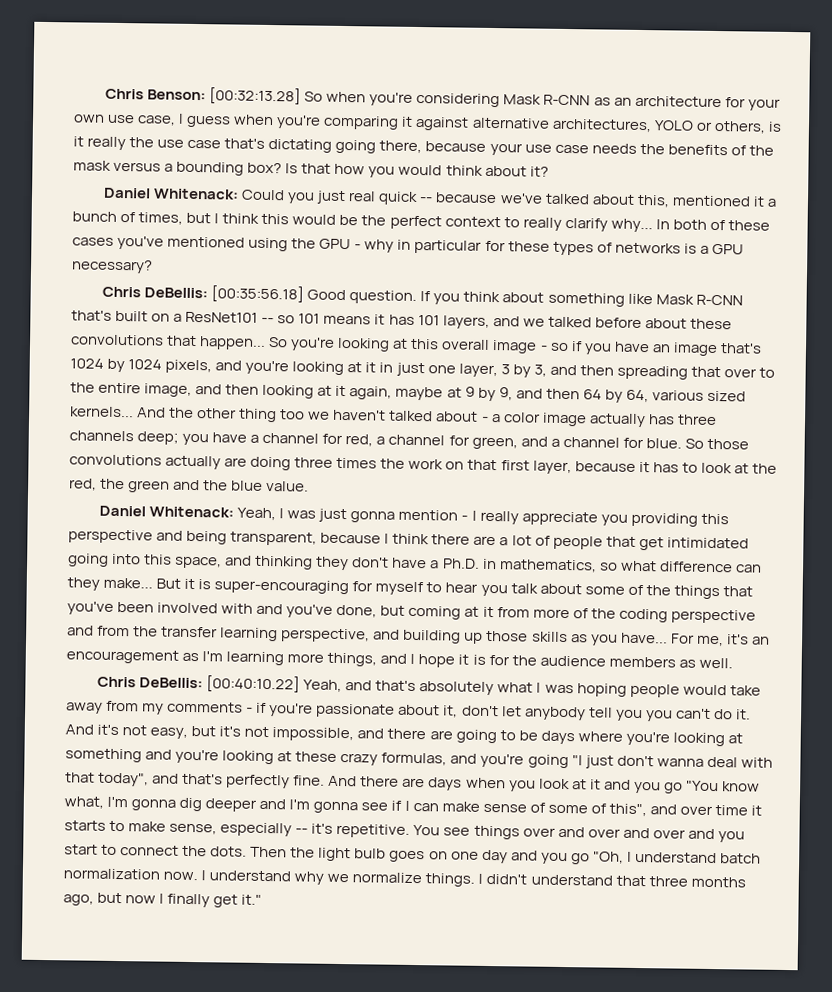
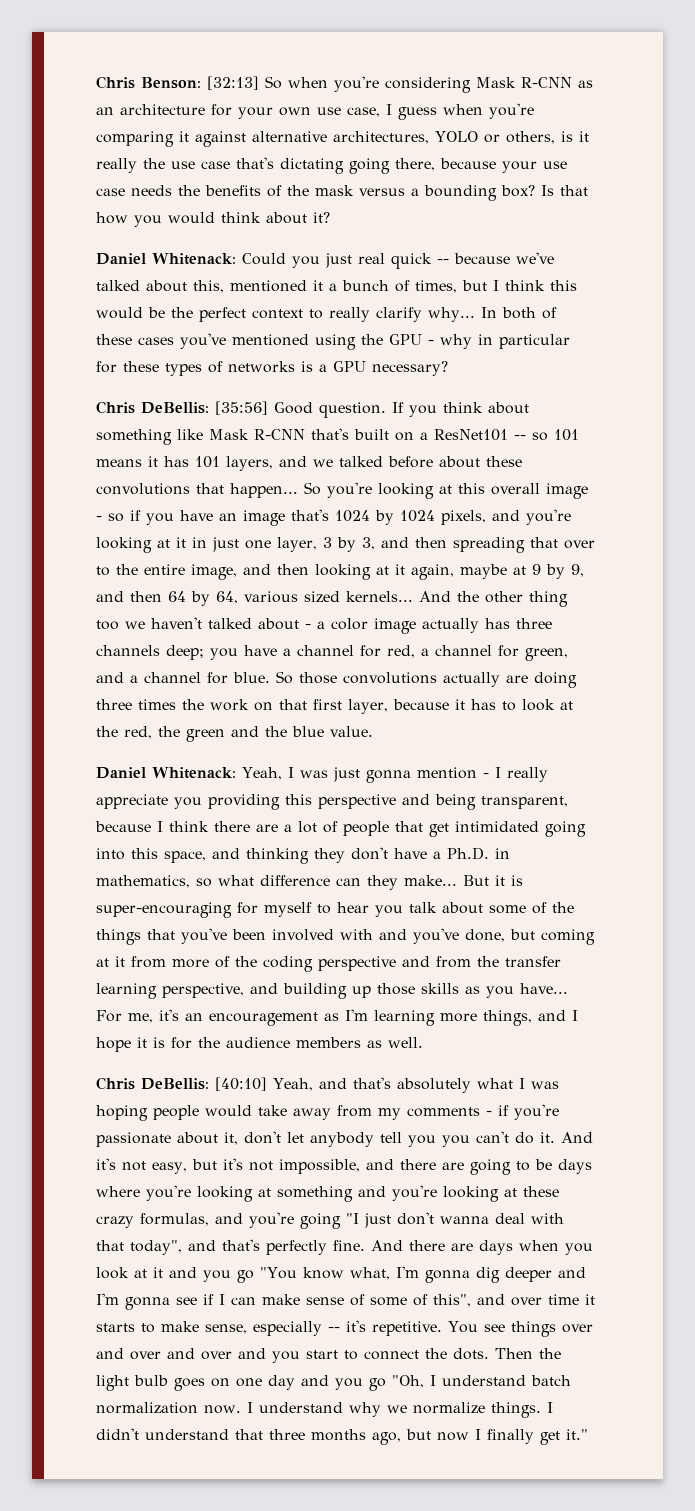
- Chris Benson: [00:32:13.28] So when you're considering Mask R-CNN as an architecture for your own use case, I guess when you're comparing it against alternative architectures, YOLO or others, is it really the use case that's dictating going there, because your use case needs the benefits of the mask versus a bounding box?
+ Chris Benson: [32:13] So when you're considering Mask R-CNN as an architecture for your own use case, I guess when you're comparing it against alternative architectures, YOLO or others, is it really the use case that's dictating going there, because your use case needs the benefits of the mask versus a bounding box?
- Chris DeBellis: [00:35:56.18] Good question.
+ Chris DeBellis: [35:56] Good question.
- Chris DeBellis: [00:40:10.22] Yeah, and that's absolutely what I was hoping people would take away from my comments - if you're passionate about it, don't let anybody tell you you can't do it.
+ Chris DeBellis: [40:10] Yeah, and that's absolutely what I was hoping people would take away from my comments - if you're passionate about it, don't let anybody tell you you can't do it.

